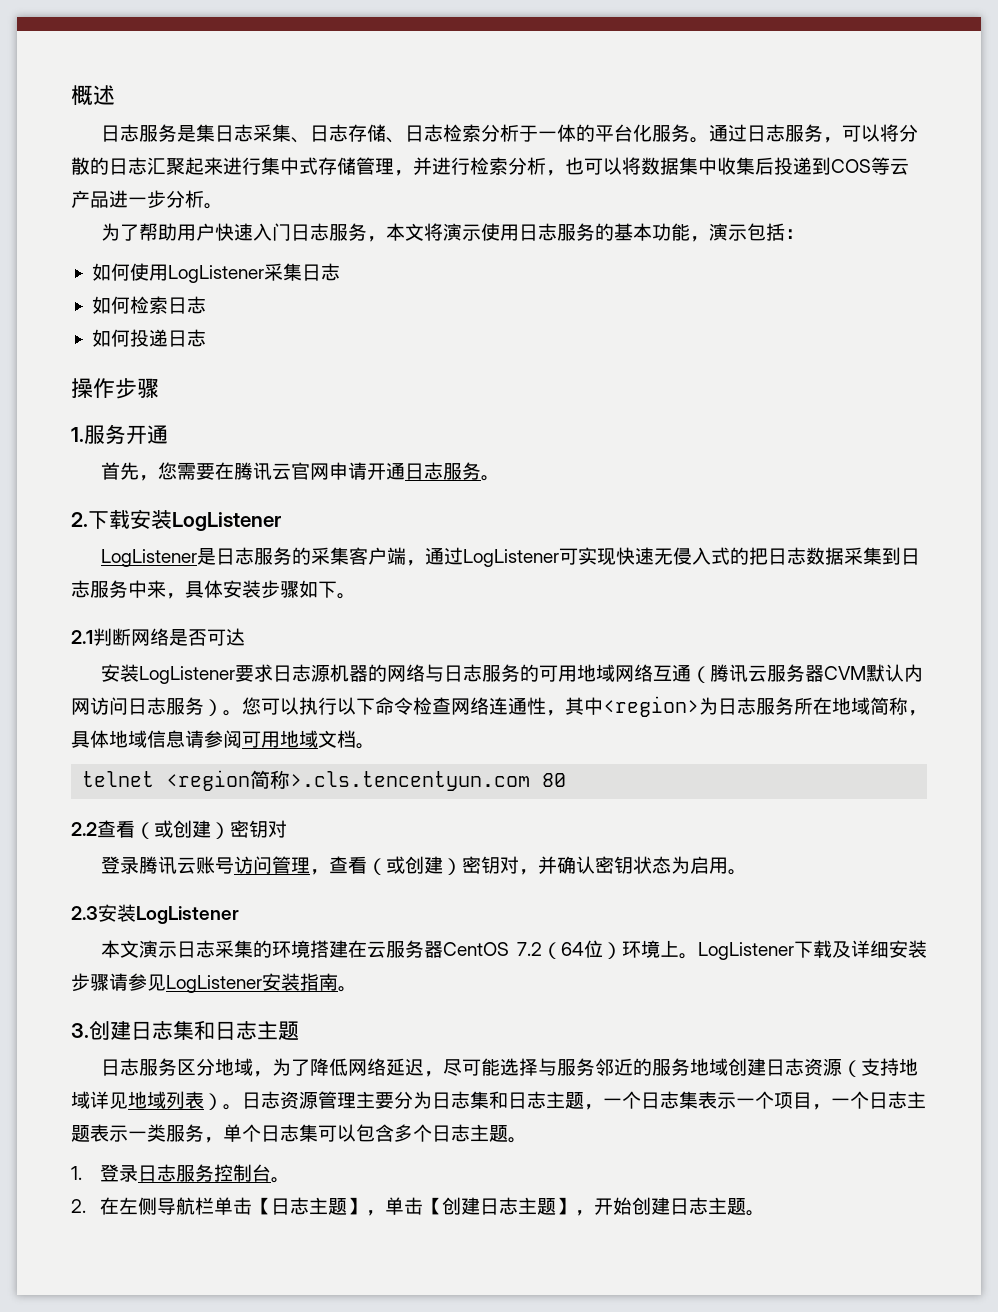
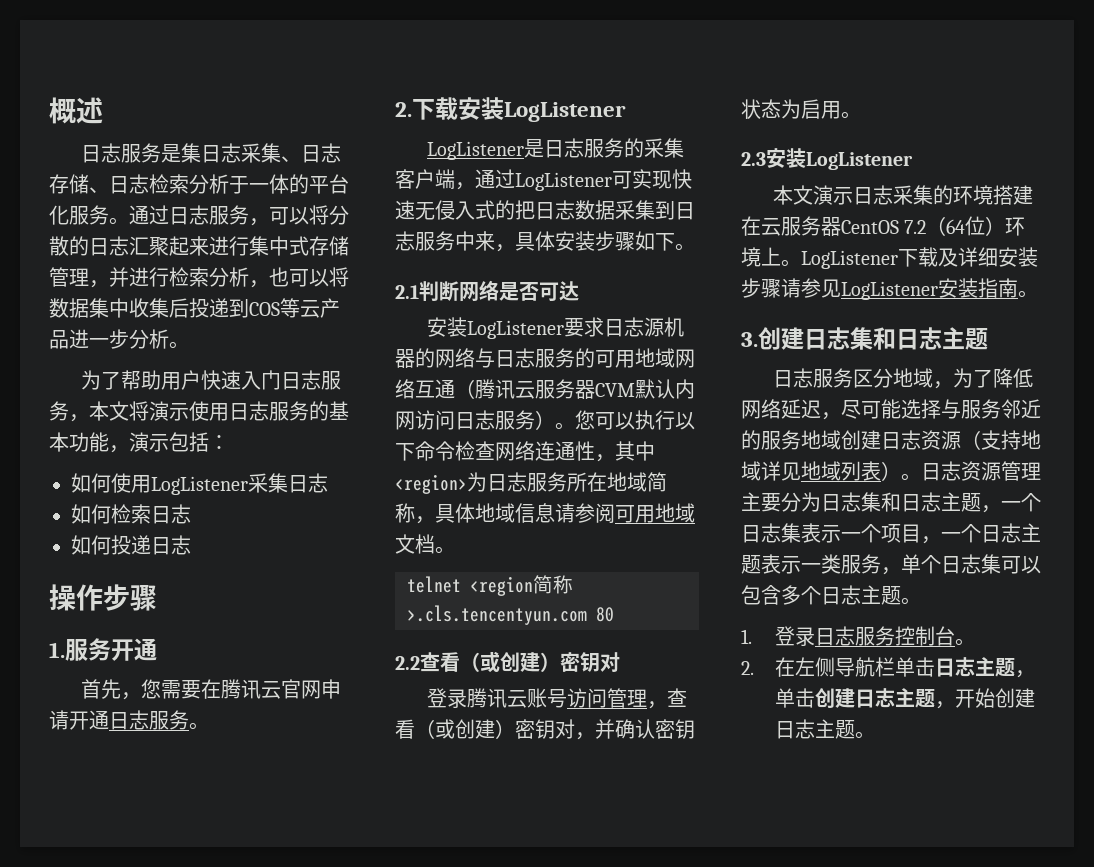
- 2.在左侧导航栏单击【日志主题】，单击【创建日志主题】，开始创建日志主题。
+ 2.在左侧导航栏单击日志主题，单击创建日志主题，开始创建日志主题。

